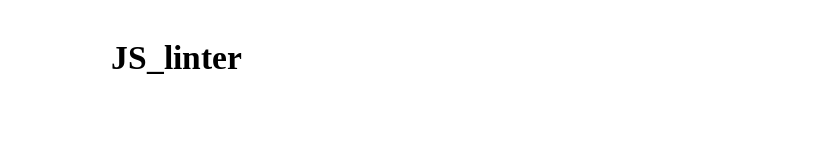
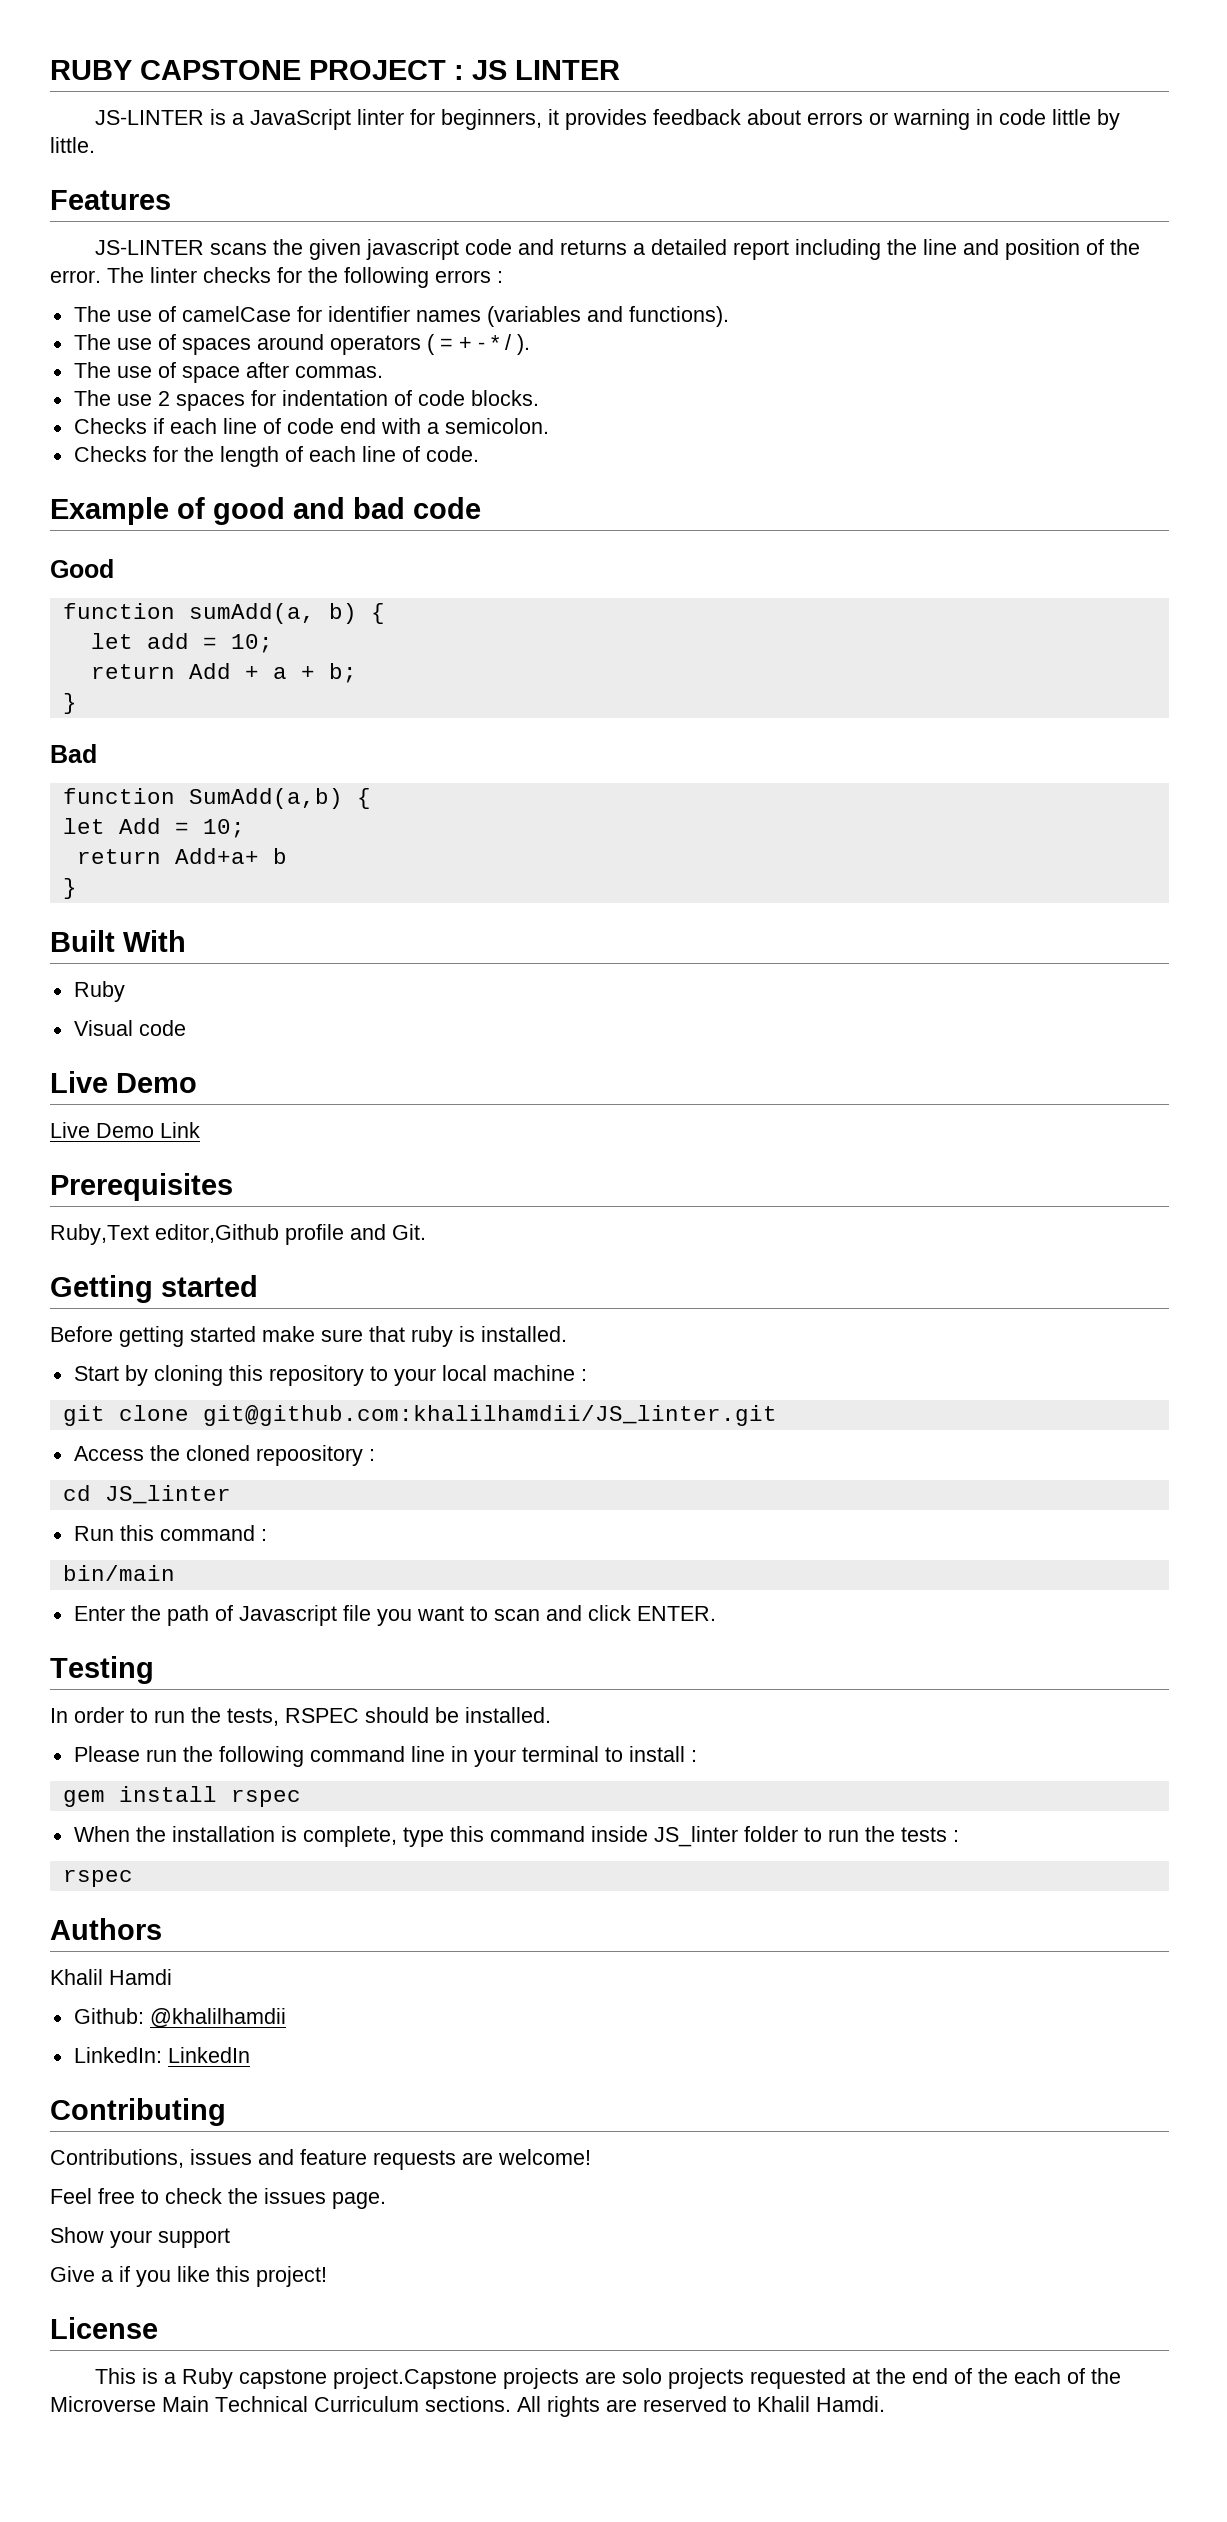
- JS_linter
+ RUBY CAPSTONE PROJECT : JS LINTER
+ JS-LINTER is a JavaScript linter for beginners, it provides feedback about errors or warning in code little by little.
+ Features
+ JS-LINTER scans the given javascript code and returns a detailed report including the line and position of the error. The linter checks for the following errors :
+ The use of camelCase for identifier names (variables and functions).
+ The use of spaces around operators ( = + - * / ).
+ The use of space after commas.
+ The use 2 spaces for indentation of code blocks.
+ Checks if each line of code end with a semicolon.
+ Checks for the length of each line of code.
+ Example of good and bad code
+ Good
+ function sumAdd(a, b) {
+ let add = 10;
+ return Add + a + b;
+ }
+ Bad
+ function SumAdd(a,b) {
+ let Add = 10;
+ return Add+a+ b
+ }
+ Built With
+ Ruby
+ Visual code
+ Live Demo
+ Live Demo Link
+ Prerequisites
+ Ruby,Text editor,Github profile and Git.
+ Getting started
+ Before getting started make sure that ruby is installed.
+ Start by cloning this repository to your local machine :
+ git clone git@github.com:khalilhamdii/JS_linter.git
+ Access the cloned repoository :
+ cd JS_linter
+ Run this command :
+ bin/main
+ Enter the path of Javascript file you want to scan and click ENTER.
+ Testing
+ In order to run the tests, RSPEC should be installed.
+ Please run the following command line in your terminal to install :
+ gem install rspec
+ When the installation is complete, type this command inside JS_linter folder to run the tests :
+ rspec
+ Authors
+ Khalil Hamdi
+ Github: @khalilhamdii
+ LinkedIn: LinkedIn
+ Contributing
+ Contributions, issues and feature requests are welcome!
+ Feel free to check the issues page.
+ Show your support
+ Give a if you like this project!
+ License
+ This is a Ruby capstone project.Capstone projects are solo projects requested at the end of the each of the Microverse Main Technical Curriculum sections. All rights are reserved to Khalil Hamdi.

